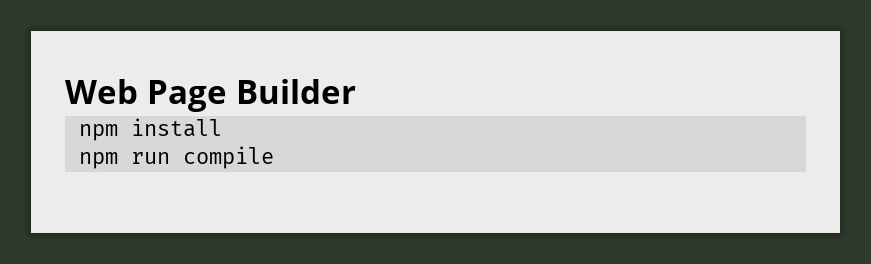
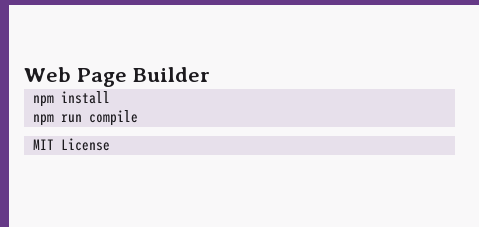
+ MIT License

